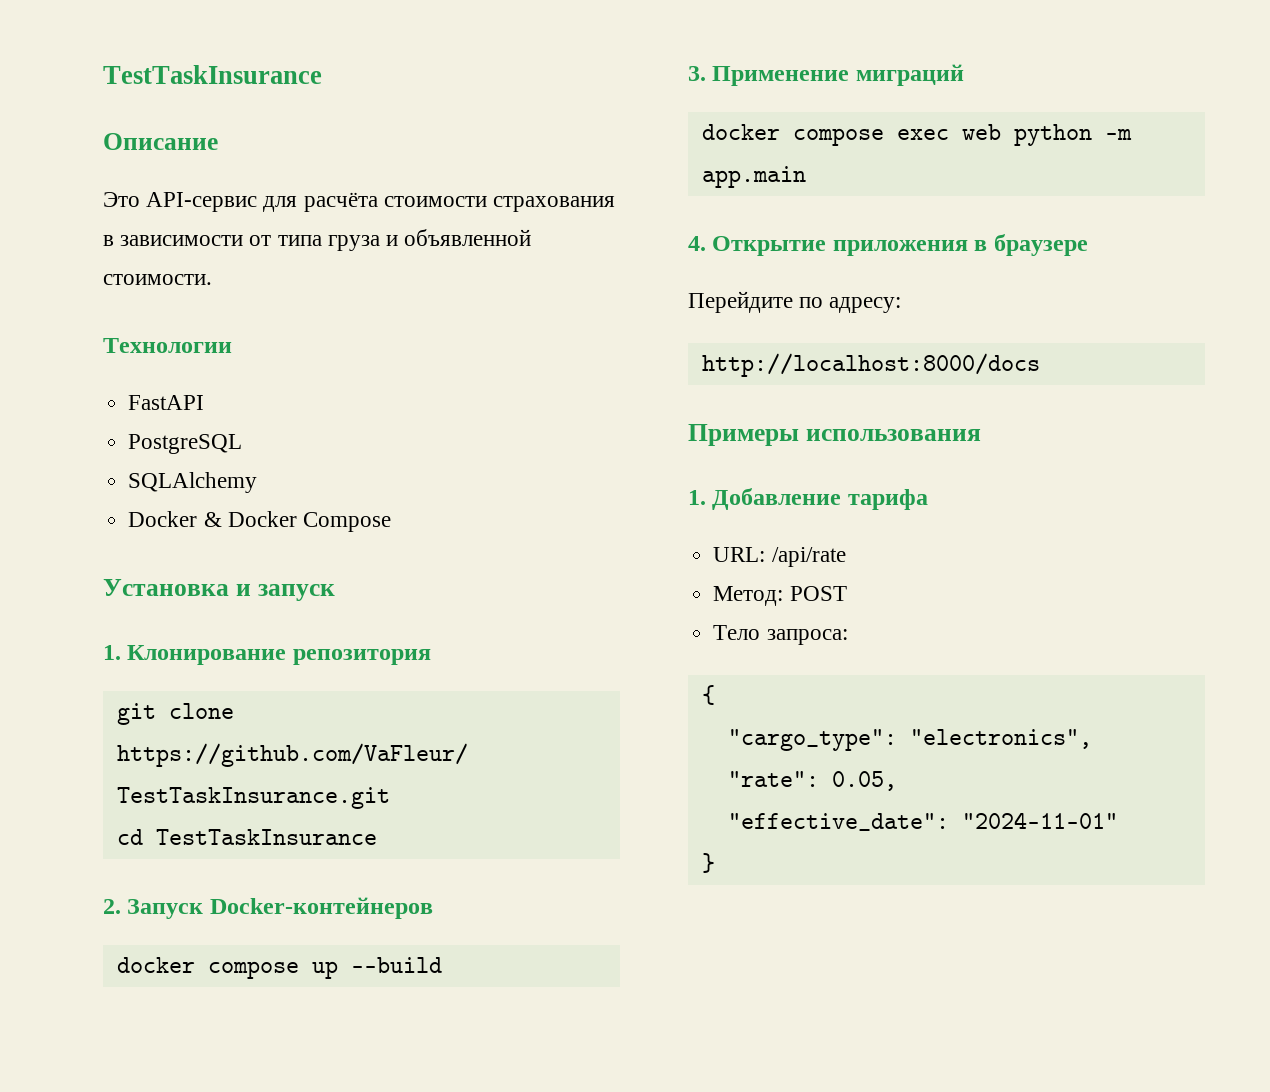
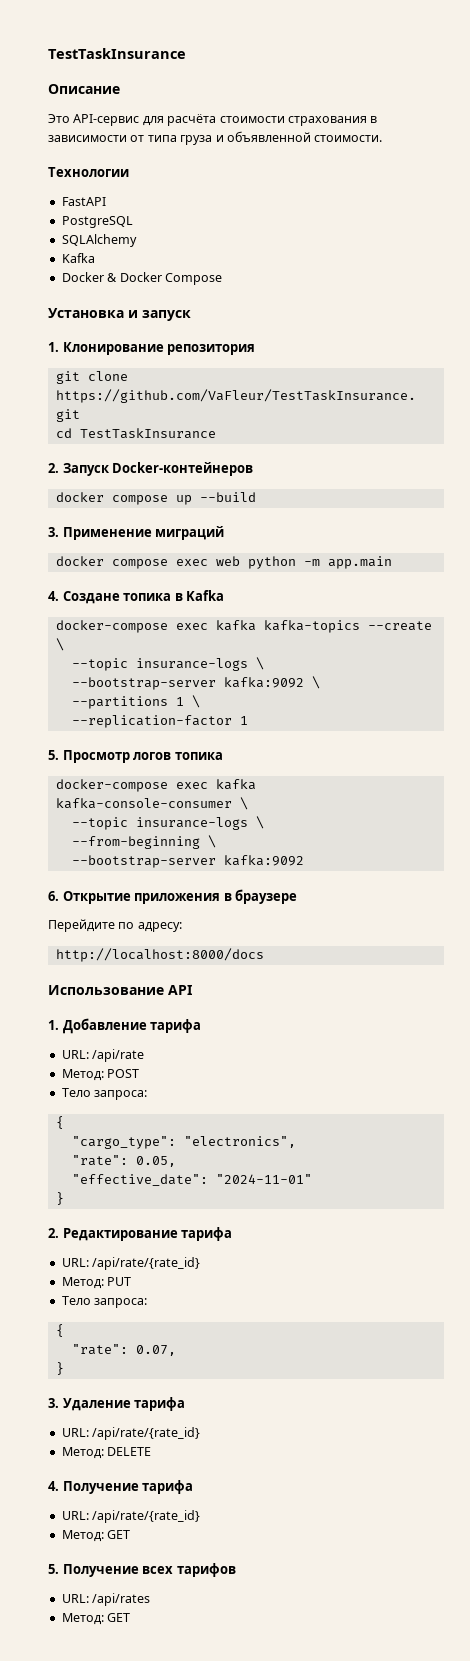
  SQLAlchemy
+ Kafka
- 4. Открытие приложения в браузере
+ 4. Создане топика в Kafka
+ docker-compose exec kafka kafka-topics --create \
+ --topic insurance-logs \
+ --bootstrap-server kafka:9092 \
+ --partitions 1 \
+ --replication-factor 1
+ 5. Просмотр логов топика
+ docker-compose exec kafka kafka-console-consumer \
+ --topic insurance-logs \
+ --from-beginning \
+ --bootstrap-server kafka:9092
+ 6. Открытие приложения в браузере
- Примеры использования
+ Использование API
+ 2. Редактирование тарифа
+ URL: /api/rate/{rate_id}
+ Метод: PUT
+ Тело запроса:
+ {
+ "rate": 0.07,
+ }
+ 3. Удаление тарифа
+ URL: /api/rate/{rate_id}
+ Метод: DELETE
+ 4. Получение тарифа
+ URL: /api/rate/{rate_id}
+ Метод: GET
+ 5. Получение всех тарифов
+ URL: /api/rates
+ Метод: GET

